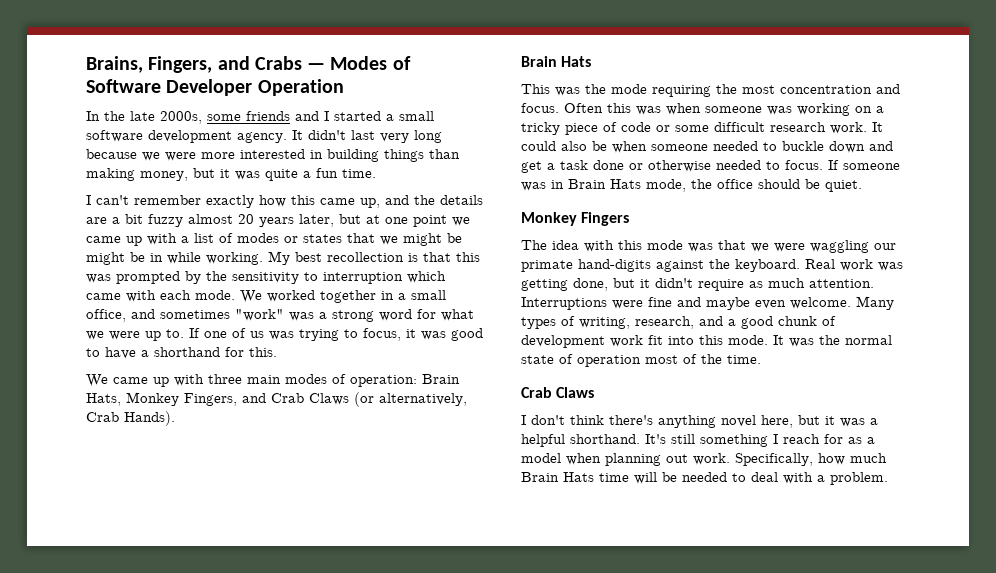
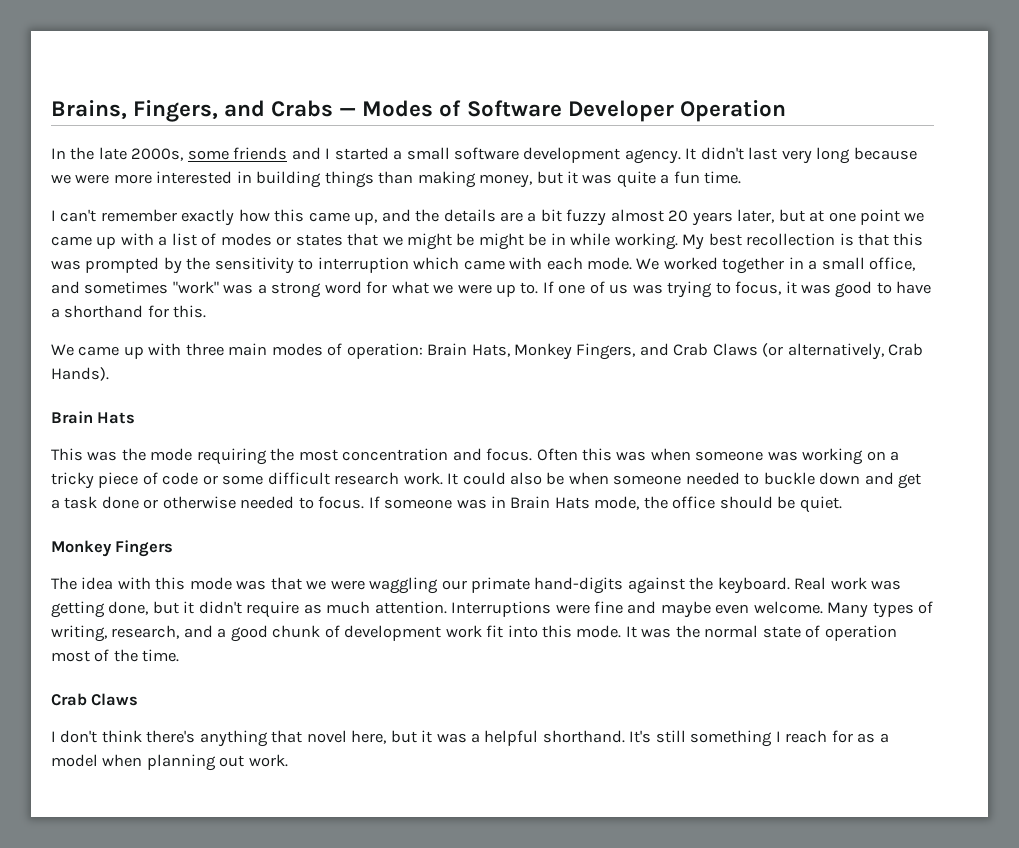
- I don't think there's anything novel here, but it was a helpful shorthand.
+ I don't think there's anything that novel here, but it was a helpful shorthand.
- Specifically, how much Brain Hats time will be needed to deal with a problem.

